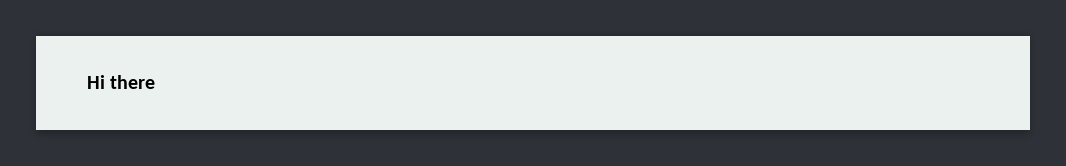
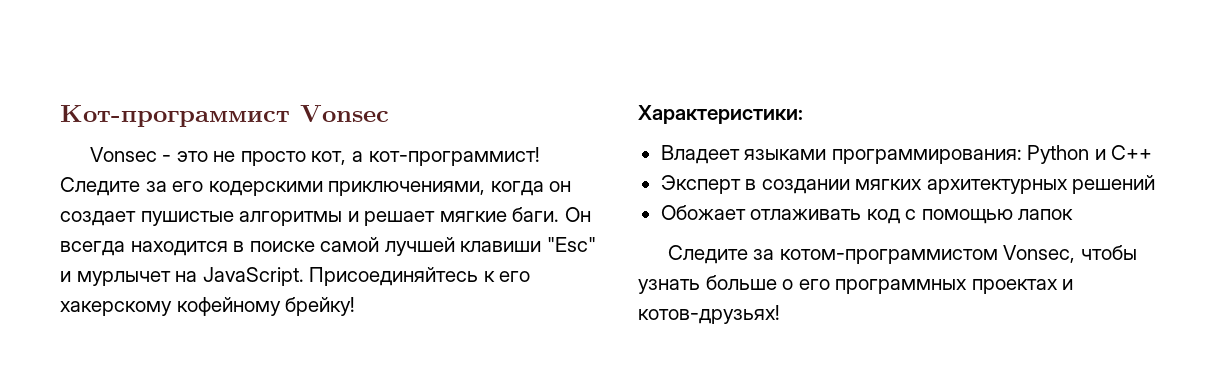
- Hi there
+ Кот-программист Vonsec
+ Vonsec - это не просто кот, а кот-программист! Следите за его кодерскими приключениями, когда он создает пушистые алгоритмы и решает мягкие баги. Он всегда находится в поиске самой лучшей клавиши "Esc" и мурлычет на JavaScript. Присоединяйтесь к его хакерскому кофейному брейку!
+ Характеристики:
+ Владеет языками программирования: Python и C++
+ Эксперт в создании мягких архитектурных решений
+ Обожает отлаживать код с помощью лапок
+ Следите за котом-программистом Vonsec, чтобы узнать больше о его программных проектах и котов-друзьях!

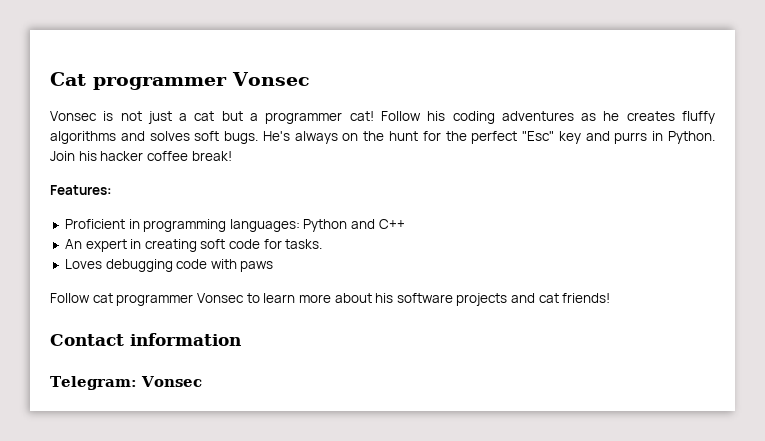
- Кот-программист Vonsec
+ Cat programmer Vonsec
- Vonsec - это не просто кот, а кот-программист! Следите за его кодерскими приключениями, когда он создает пушистые алгоритмы и решает мягкие баги. Он всегда находится в поиске самой лучшей клавиши "Esc" и мурлычет на JavaScript. Присоединяйтесь к его хакерскому кофейному брейку!
- Характеристики:
- Владеет языками программирования: Python и C++
- Эксперт в создании мягких архитектурных решений
- Обожает отлаживать код с помощью лапок
- Следите за котом-программистом Vonsec, чтобы узнать больше о его программных проектах и котов-друзьях!
+ Vonsec is not just a cat but a programmer cat! Follow his coding adventures as he creates fluffy algorithms and solves soft bugs. He's always on the hunt for the perfect "Esc" key and purrs in Python. Join his hacker coffee break!
+ Features:
+ Proficient in programming languages: Python and C++
+ An expert in creating soft code for tasks.
+ Loves debugging code with paws
+ Follow cat programmer Vonsec to learn more about his software projects and cat friends!
+ Сontact information
+ Telegram: Vonsec

